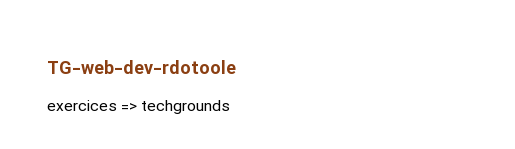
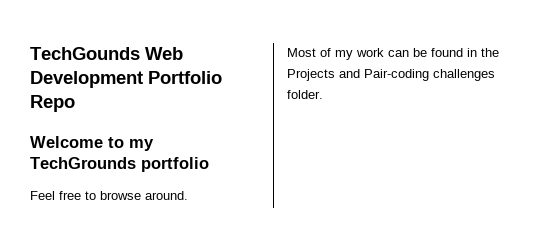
- TG-web-dev-rdotoole
- exercices => techgrounds
+ TechGounds Web Development Portfolio Repo
+ Welcome to my TechGrounds portfolio
+ Feel free to browse around.
+ Most of my work can be found in the Projects and Pair-coding challenges folder.

